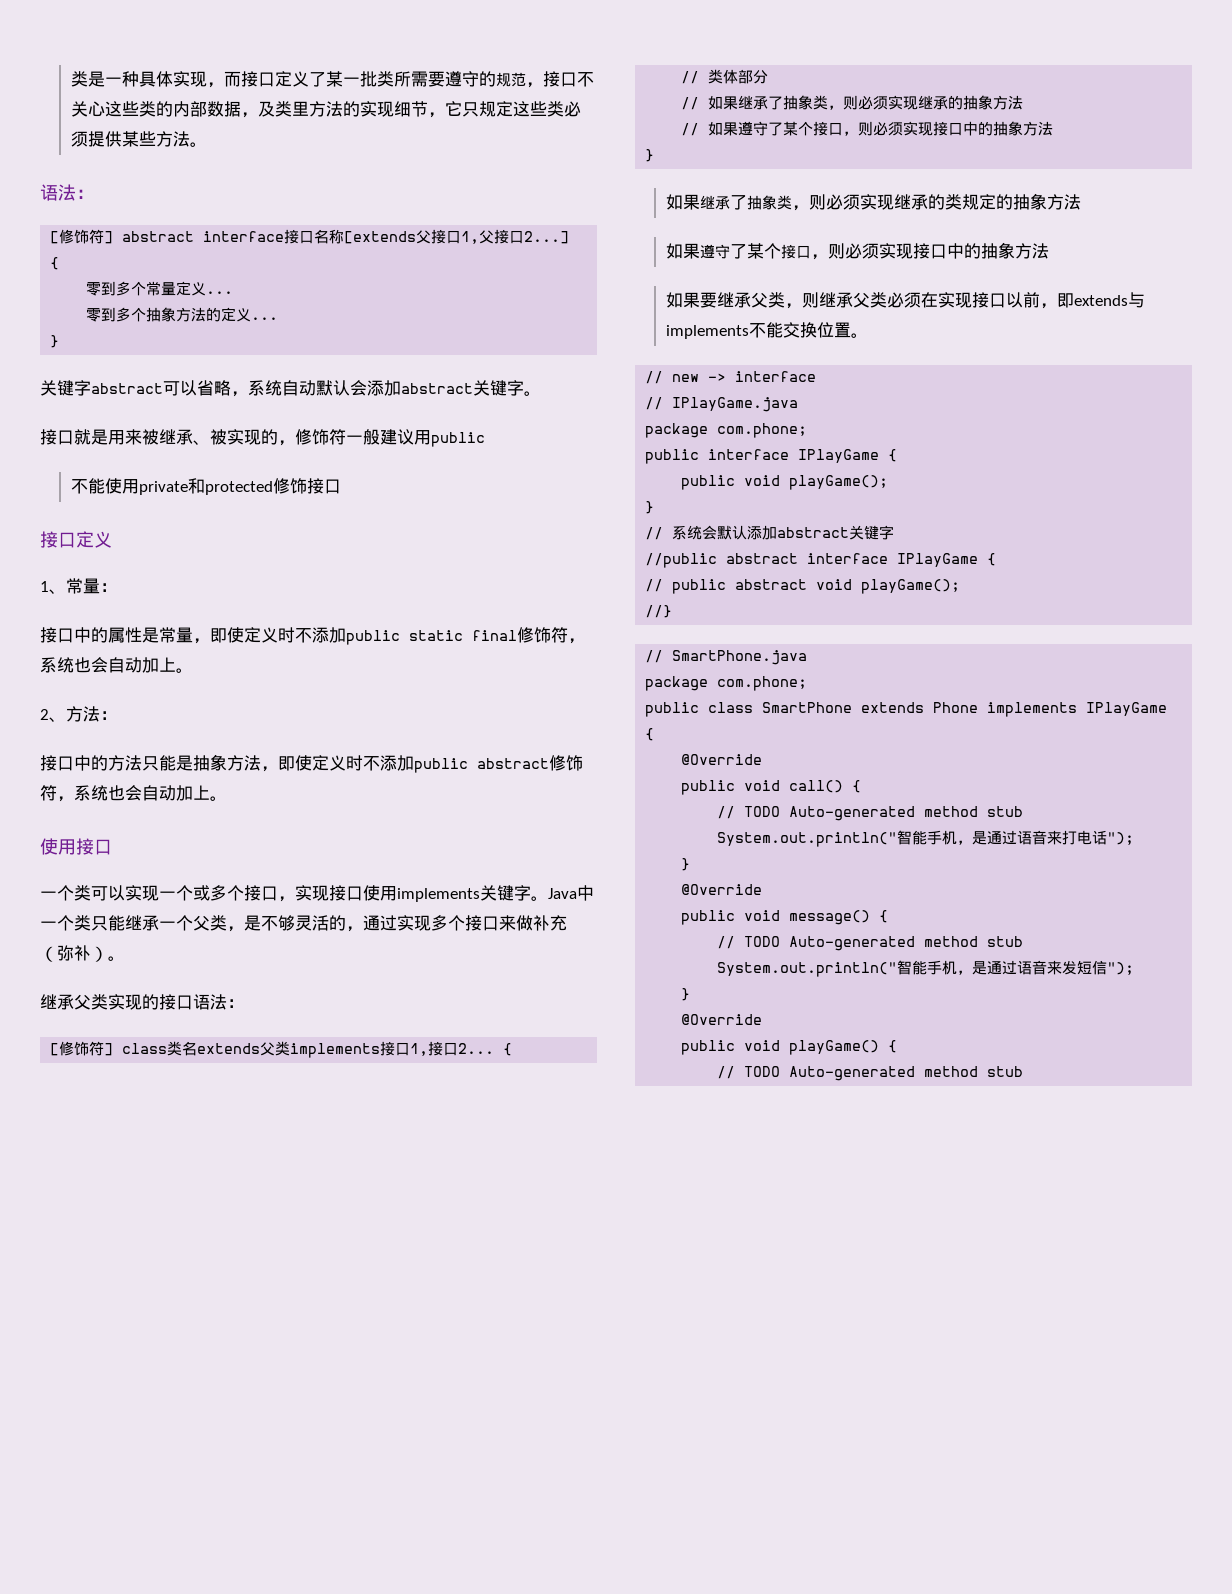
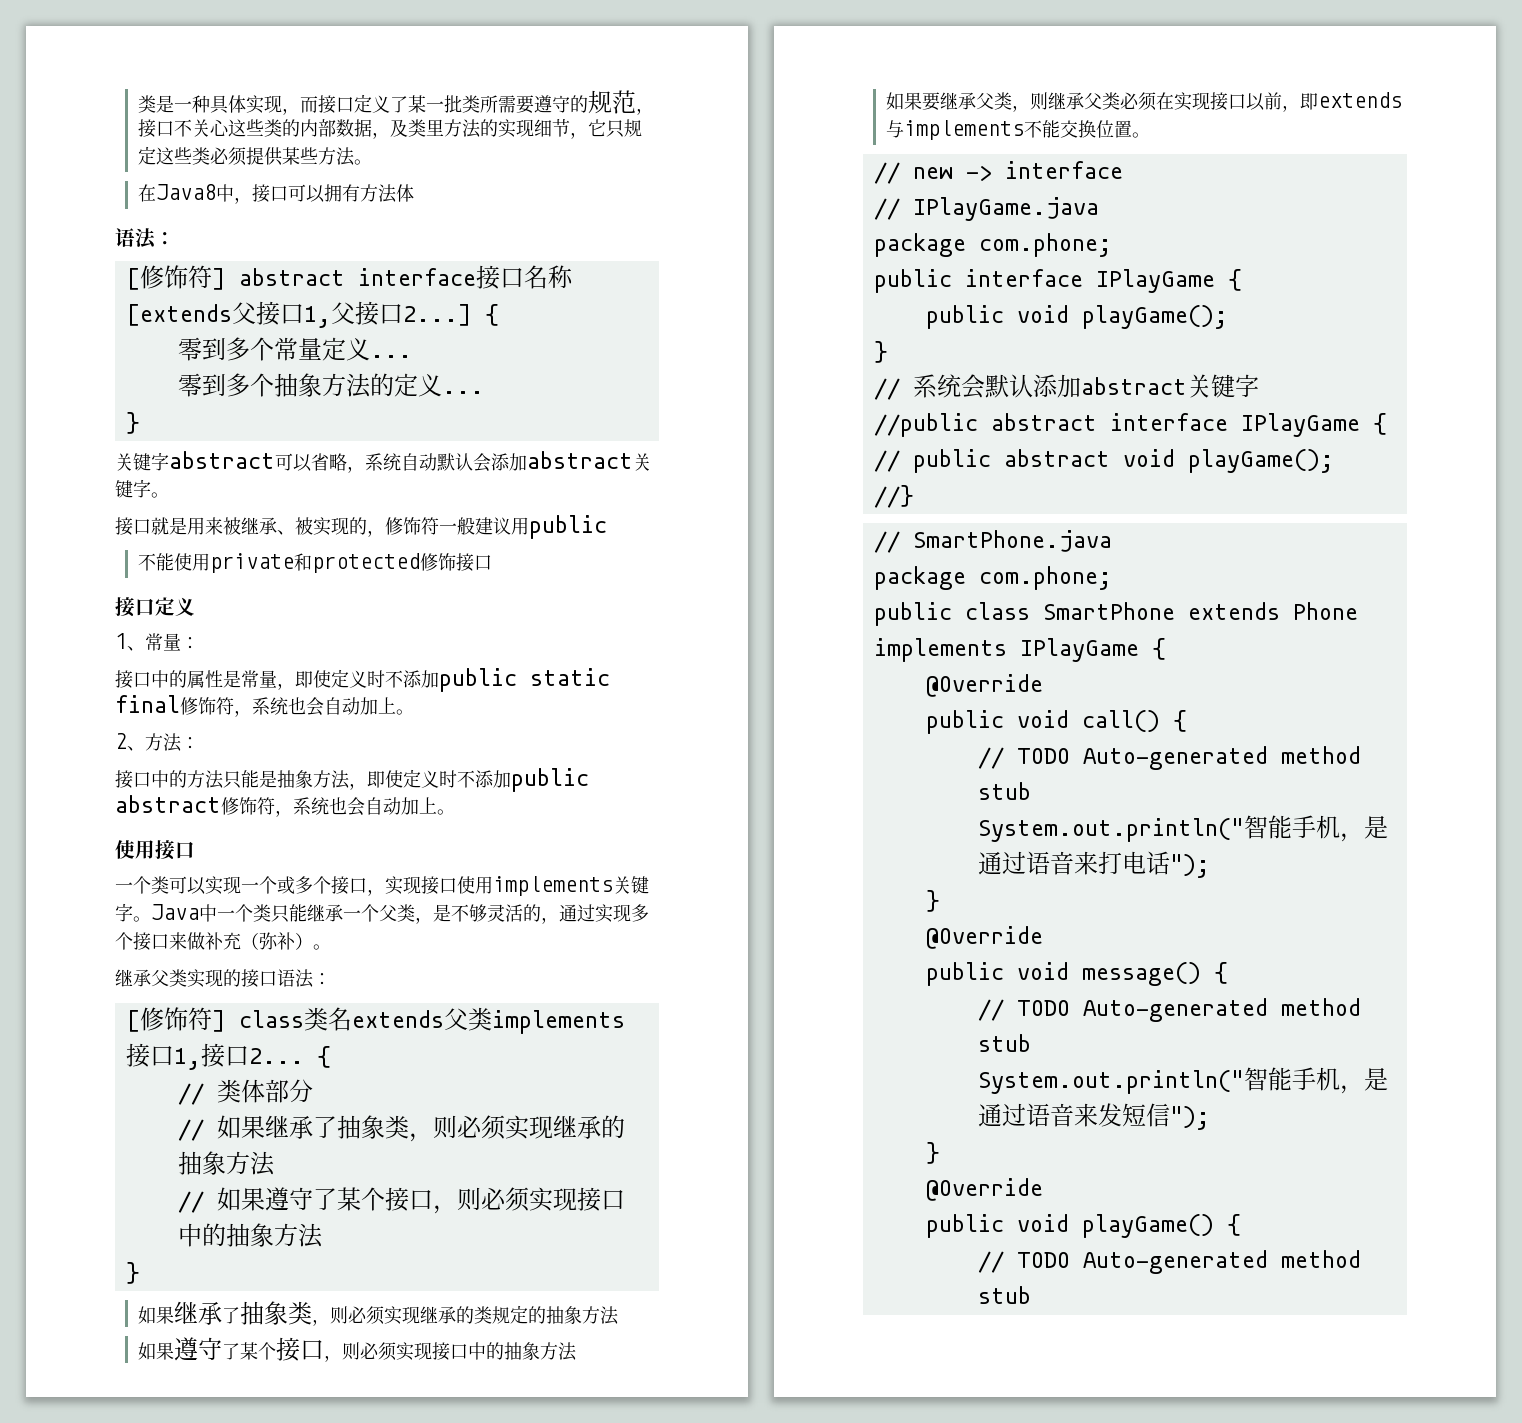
+ 在Java8中，接口可以拥有方法体

